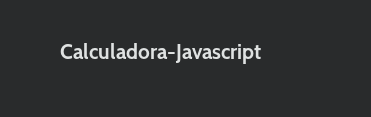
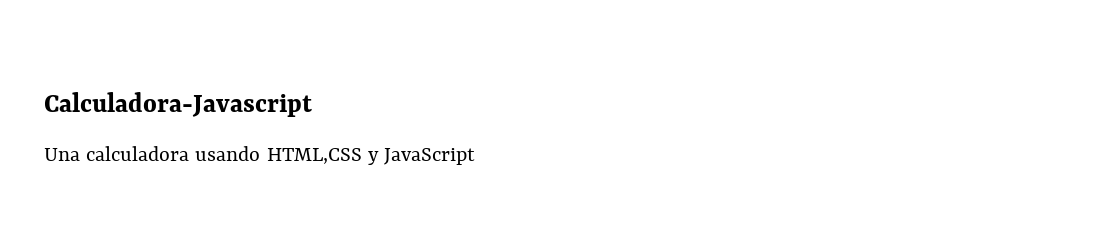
+ Una calculadora usando HTML,CSS y JavaScript

